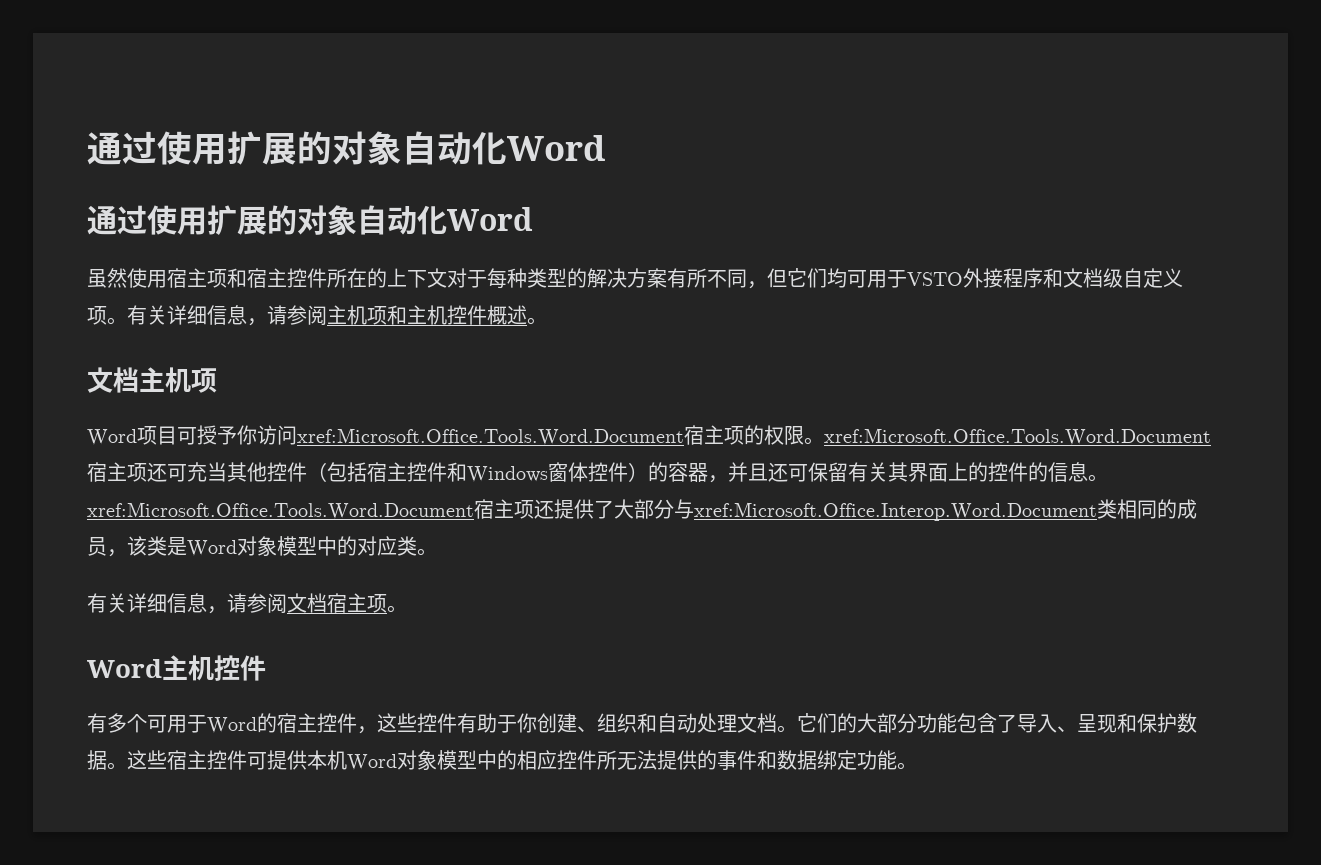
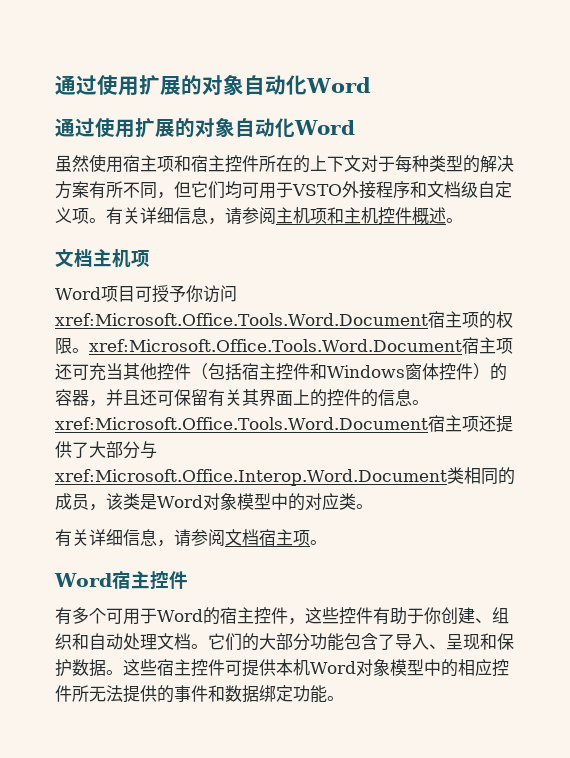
- Word主机控件
+ Word宿主控件

